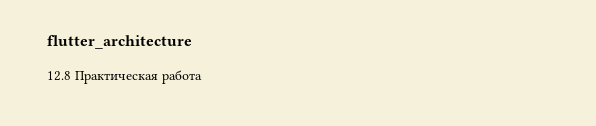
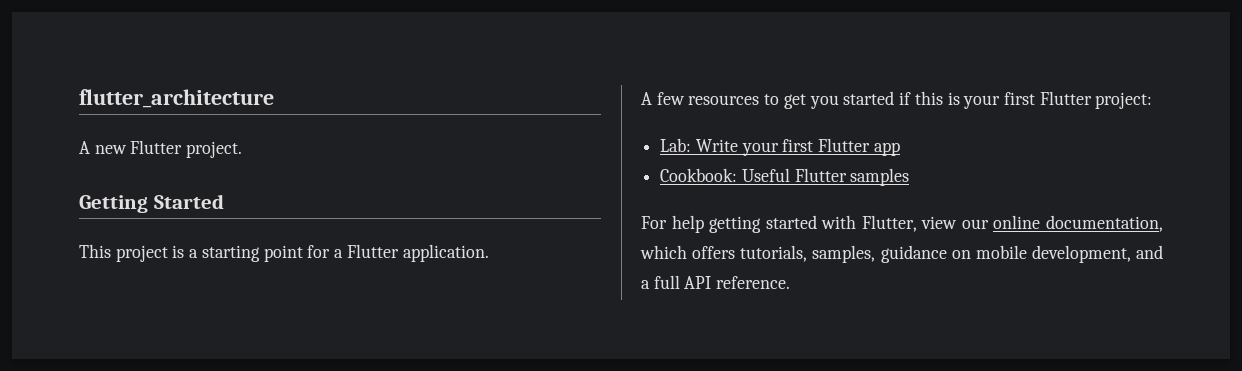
- 12.8 Практическая работа
+ A new Flutter project.
+ Getting Started
+ This project is a starting point for a Flutter application.
+ A few resources to get you started if this is your first Flutter project:
+ Lab: Write your first Flutter app
+ Cookbook: Useful Flutter samples
+ For help getting started with Flutter, view our online documentation, which offers tutorials, samples, guidance on mobile development, and a full API reference.

